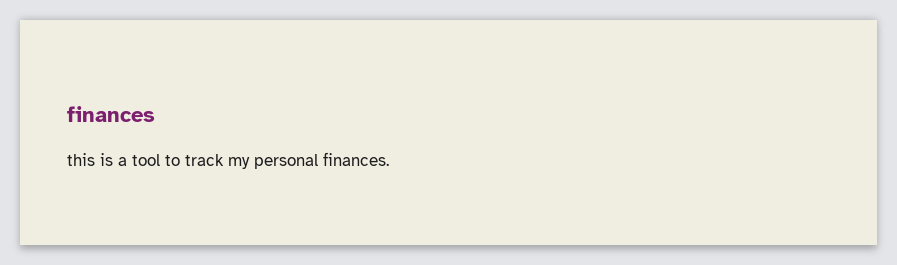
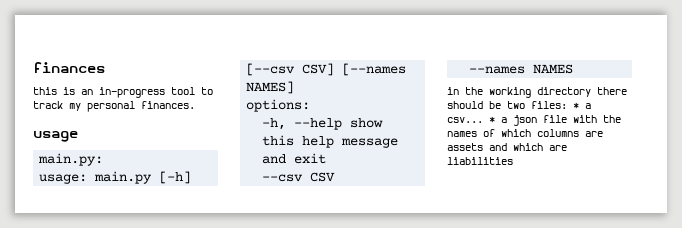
- this is a tool to track my personal finances.
+ this is an in-progress tool to track my personal finances.
+ usage
+ main.py:
+ usage: main.py [-h] [--csv CSV] [--names NAMES]
+ options:
+ -h, --help show this help message and exit
+ --csv CSV
+ --names NAMES
+ in the working directory there should be two files: * a csv... * a json file with the names of which columns are assets and which are liabilities

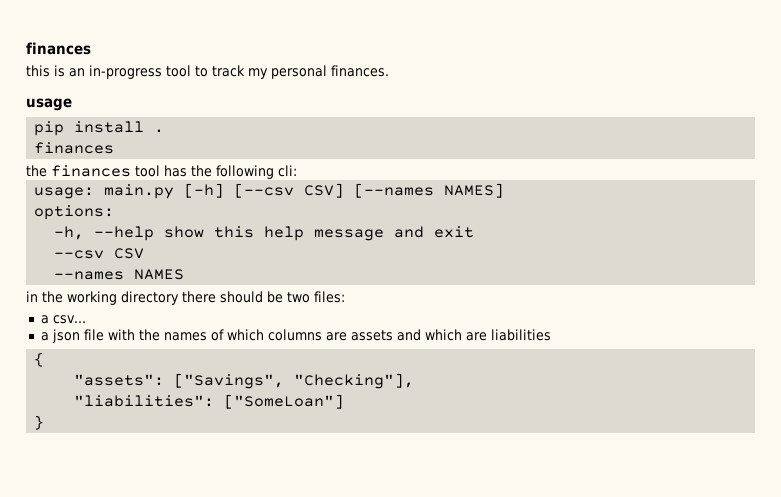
- main.py:
+ pip install .
+ finances
+ the finances tool has the following cli:
- in the working directory there should be two files: * a csv... * a json file with the names of which columns are assets and which are liabilities
+ in the working directory there should be two files:
+ a csv...
+ a json file with the names of which columns are assets and which are liabilities
+ {
+ "assets": ["Savings", "Checking"],
+ "liabilities": ["SomeLoan"]
+ }

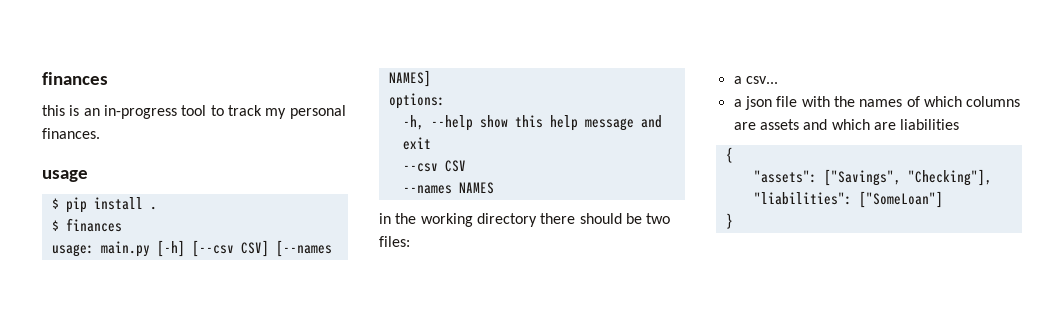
- pip install .
- finances
- the finances tool has the following cli:
+ $ pip install .
+ $ finances

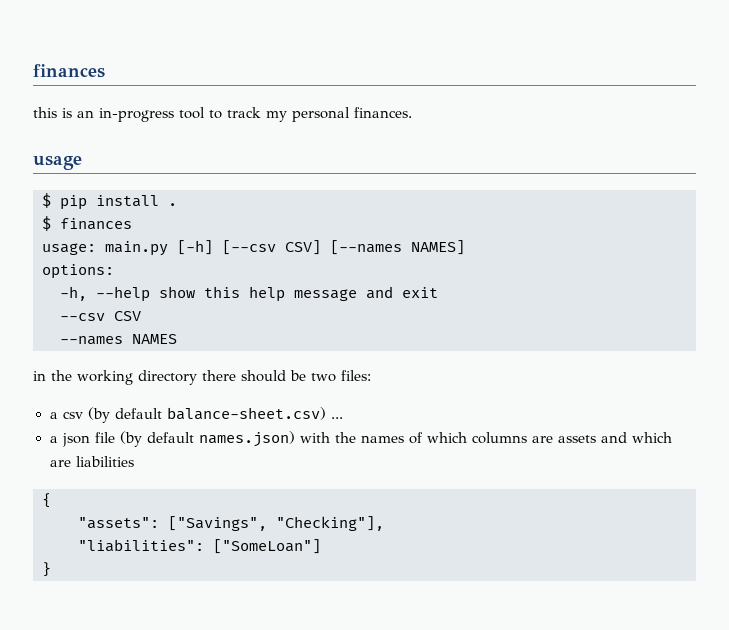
- a csv...
+ a csv (by default balance-sheet.csv) ...
- a json file with the names of which columns are assets and which are liabilities
+ a json file (by default names.json) with the names of which columns are assets and which are liabilities

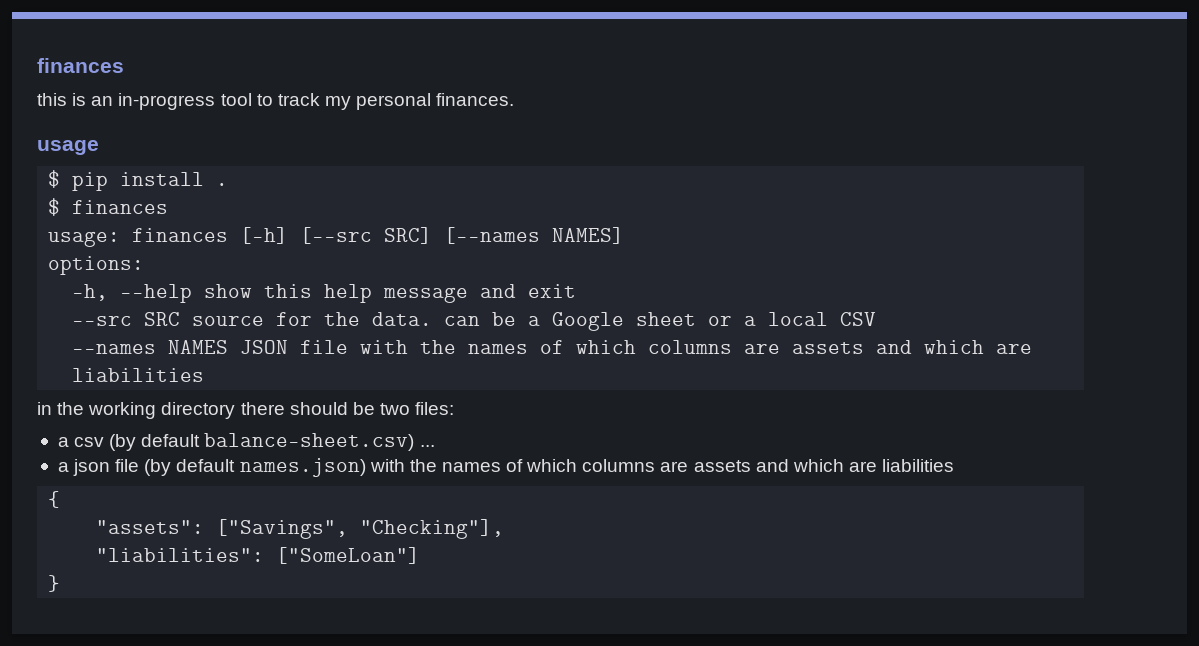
- usage: main.py [-h] [--csv CSV] [--names NAMES]
+ usage: finances [-h] [--src SRC] [--names NAMES]
- --csv CSV
- --names NAMES
+ --src SRC source for the data. can be a Google sheet or a local CSV
+ --names NAMES JSON file with the names of which columns are assets and which are liabilities

